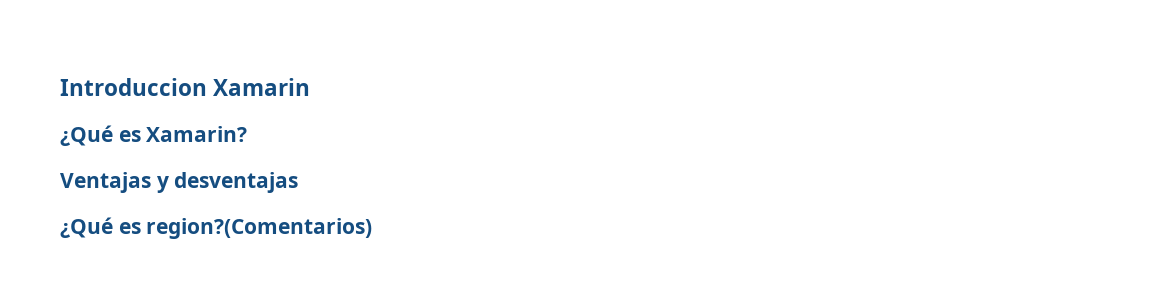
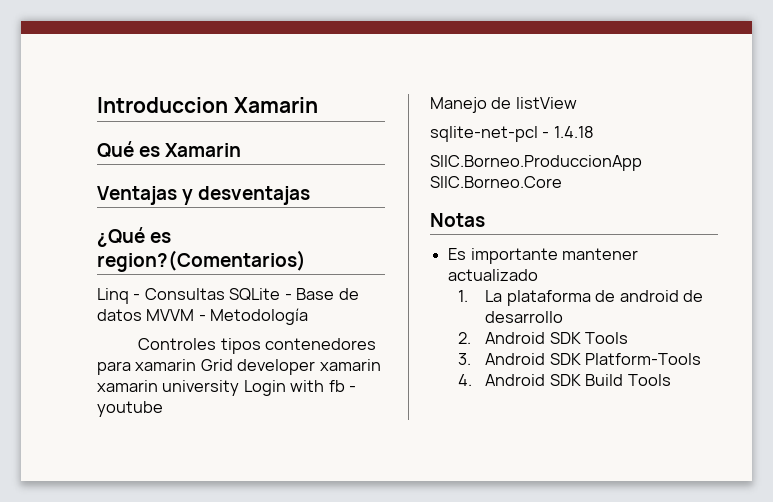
- ¿Qué es Xamarin?
+ Qué es Xamarin
+ Linq - Consultas SQLite - Base de datos MVVM - Metodología
+ Controles tipos contenedores para xamarin Grid developer xamarin xamarin university Login with fb - youtube
+ Manejo de listView
+ sqlite-net-pcl - 1.4.18
+ SIIC.Borneo.ProduccionApp SIIC.Borneo.Core
+ Notas
+ Es importante mantener actualizado
+ 1. La plataforma de android de desarrollo
+ 2. Android SDK Tools
+ 3. Android SDK Platform-Tools
+ 4. Android SDK Build Tools

